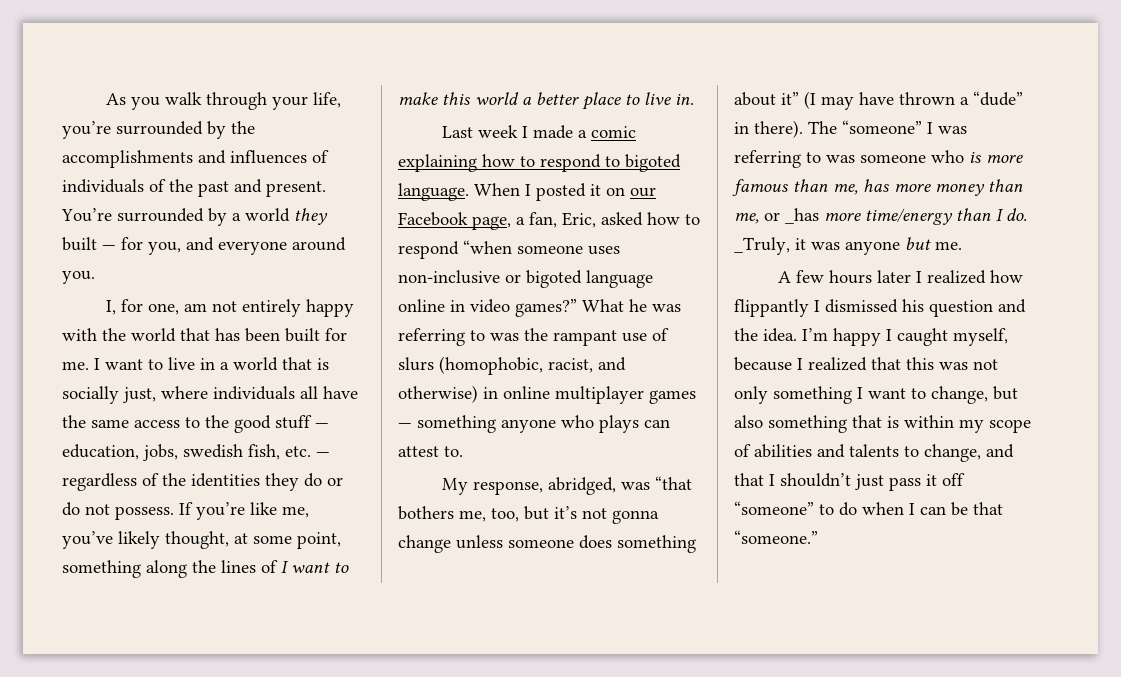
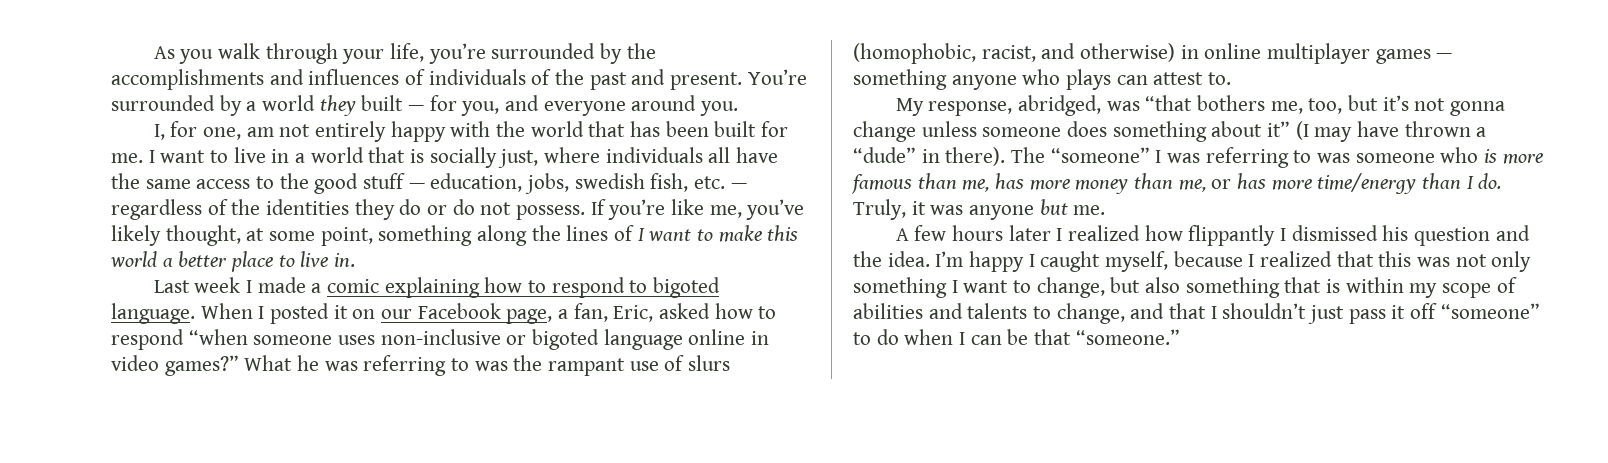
- The “someone” I was referring to was someone who is more famous than me, has more money than me, or _has more time/energy than I do.
+ The “someone” I was referring to was someone who is more famous than me, has more money than me, or has more time/energy than I do.
- _Truly, it was anyone but me.
+ Truly, it was anyone but me.

